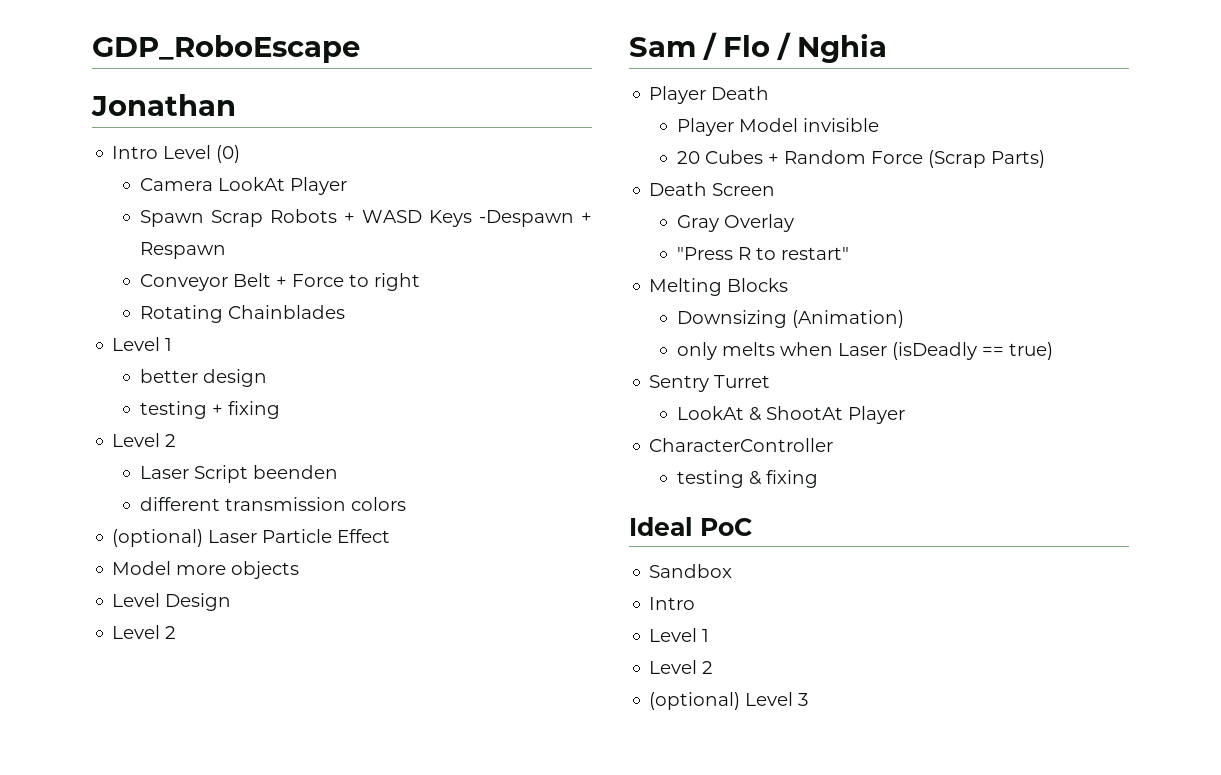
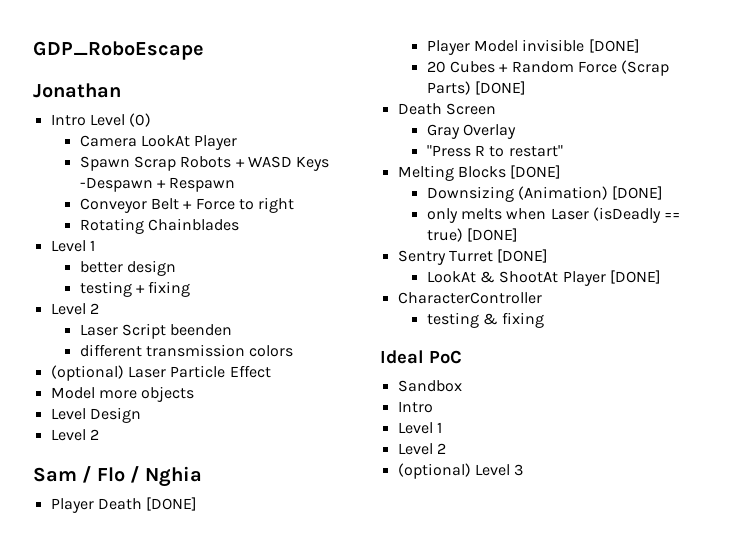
- Player Death
+ Player Death [DONE]
- Player Model invisible
+ Player Model invisible [DONE]
- 20 Cubes + Random Force (Scrap Parts)
+ 20 Cubes + Random Force (Scrap Parts) [DONE]
- Melting Blocks
+ Melting Blocks [DONE]
- Downsizing (Animation)
+ Downsizing (Animation) [DONE]
- only melts when Laser (isDeadly == true)
+ only melts when Laser (isDeadly == true) [DONE]
- Sentry Turret
+ Sentry Turret [DONE]
- LookAt & ShootAt Player
+ LookAt & ShootAt Player [DONE]

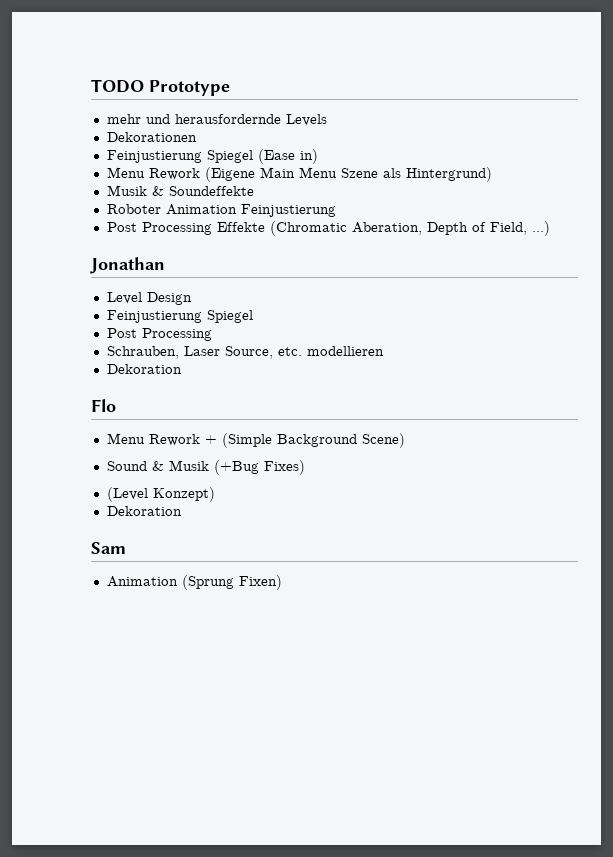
- GDP_RoboEscape
+ TODO Prototype
+ mehr und herausfordernde Levels
+ Dekorationen
+ Feinjustierung Spiegel (Ease in)
+ Menu Rework (Eigene Main Menu Szene als Hintergrund)
+ Musik & Soundeffekte
+ Roboter Animation Feinjustierung
+ Post Processing Effekte (Chromatic Aberation, Depth of Field, ...)
  Jonathan
- Intro Level (0)
- Camera LookAt Player
- Spawn Scrap Robots + WASD Keys -Despawn + Respawn
- Conveyor Belt + Force to right
- Rotating Chainblades
- Level 1
- better design
- testing + fixing
- Level 2
- Laser Script beenden
- different transmission colors
- (optional) Laser Particle Effect
- Model more objects
  Level Design
- Level 2
- Sam / Flo / Nghia
- Player Death [DONE]
- Player Model invisible [DONE]
- 20 Cubes + Random Force (Scrap Parts) [DONE]
- Death Screen
- Gray Overlay
- "Press R to restart"
- Melting Blocks [DONE]
- Downsizing (Animation) [DONE]
- only melts when Laser (isDeadly == true) [DONE]
- Sentry Turret [DONE]
- LookAt & ShootAt Player [DONE]
- CharacterController
- testing & fixing
- Ideal PoC
- Sandbox
- Intro
- Level 1
- Level 2
- (optional) Level 3
+ Feinjustierung Spiegel
+ Post Processing
+ Schrauben, Laser Source, etc. modellieren
+ Dekoration
+ Flo
+ Menu Rework + (Simple Background Scene)
+ Sound & Musik (+Bug Fixes)
+ (Level Konzept)
+ Dekoration
+ Sam
+ Animation (Sprung Fixen)

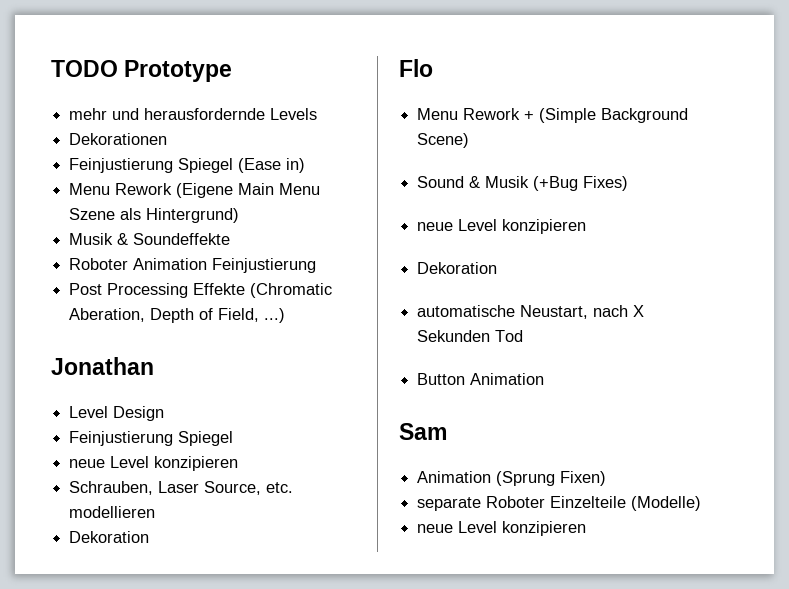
  Level Design
  Feinjustierung Spiegel
- Post Processing
+ neue Level konzipieren
  Sound & Musik (+Bug Fixes)
- (Level Konzept)
+ neue Level konzipieren
  Dekoration
+ automatische Neustart, nach X Sekunden Tod
+ Button Animation
  Sam
  Animation (Sprung Fixen)
+ separate Roboter Einzelteile (Modelle)
+ neue Level konzipieren

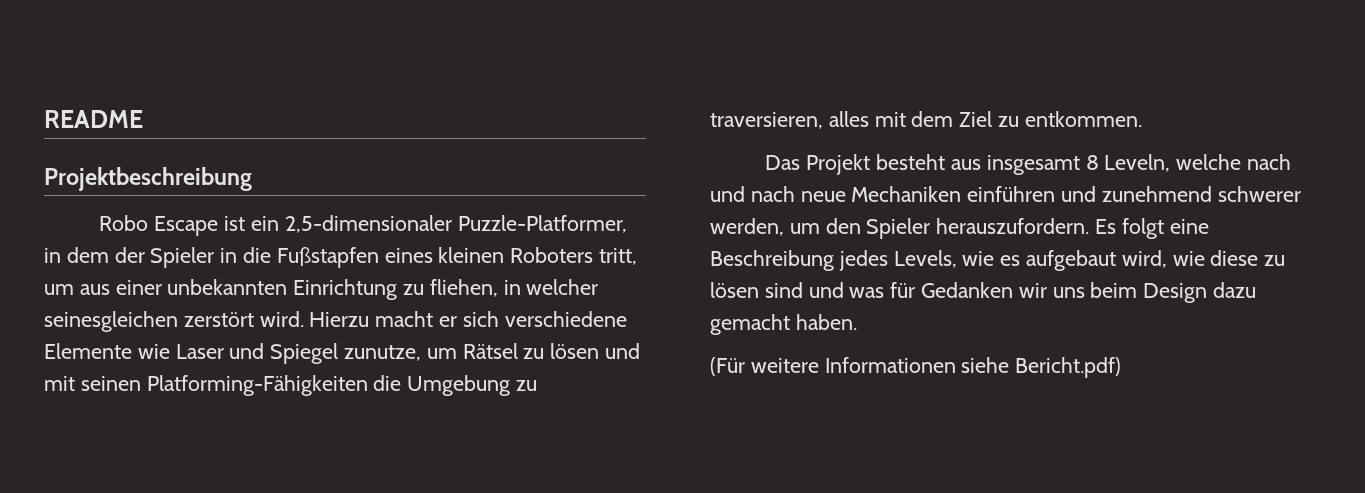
- TODO Prototype
- mehr und herausfordernde Levels
- Dekorationen
- Feinjustierung Spiegel (Ease in)
- Menu Rework (Eigene Main Menu Szene als Hintergrund)
- Musik & Soundeffekte
- Roboter Animation Feinjustierung
- Post Processing Effekte (Chromatic Aberation, Depth of Field, ...)
- Jonathan
- Level Design
- Feinjustierung Spiegel
- neue Level konzipieren
- Schrauben, Laser Source, etc. modellieren
- Dekoration
- Flo
- Menu Rework + (Simple Background Scene)
- Sound & Musik (+Bug Fixes)
- neue Level konzipieren
- Dekoration
- automatische Neustart, nach X Sekunden Tod
- Button Animation
- Sam
- Animation (Sprung Fixen)
- separate Roboter Einzelteile (Modelle)
- neue Level konzipieren
+ README
+ Projektbeschreibung
+ Robo Escape ist ein 2,5-dimensionaler Puzzle-Platformer, in dem der Spieler in die Fußstapfen eines kleinen Roboters tritt, um aus einer unbekannten Einrichtung zu fliehen, in welcher seinesgleichen zerstört wird. Hierzu macht er sich verschiedene Elemente wie Laser und Spiegel zunutze, um Rätsel zu lösen und mit seinen Platforming-Fähigkeiten die Umgebung zu traversieren, alles mit dem Ziel zu entkommen.
+ Das Projekt besteht aus insgesamt 8 Leveln, welche nach und nach neue Mechaniken einführen und zunehmend schwerer werden, um den Spieler herauszufordern. Es folgt eine Beschreibung jedes Levels, wie es aufgebaut wird, wie diese zu lösen sind und was für Gedanken wir uns beim Design dazu gemacht haben.
+ (Für weitere Informationen siehe Bericht.pdf)

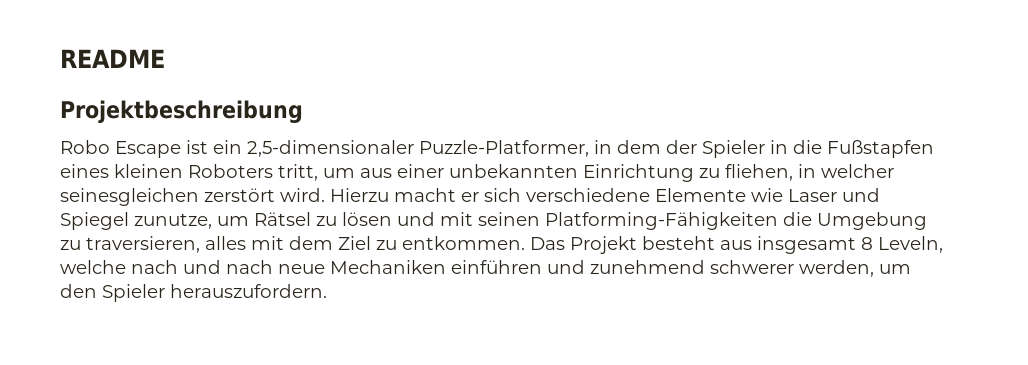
- Hierzu macht er sich verschiedene Elemente wie Laser und Spiegel zunutze, um Rätsel zu lösen und mit seinen Platforming-Fähigkeiten die Umgebung zu traversieren, alles mit dem Ziel zu entkommen.
- Das Projekt besteht aus insgesamt 8 Leveln, welche nach und nach neue Mechaniken einführen und zunehmend schwerer werden, um den Spieler herauszufordern. Es folgt eine Beschreibung jedes Levels, wie es aufgebaut wird, wie diese zu lösen sind und was für Gedanken wir uns beim Design dazu gemacht haben.
- (Für weitere Informationen siehe Bericht.pdf)
+ Hierzu macht er sich verschiedene Elemente wie Laser und Spiegel zunutze, um Rätsel zu lösen und mit seinen Platforming-Fähigkeiten die Umgebung zu traversieren, alles mit dem Ziel zu entkommen. Das Projekt besteht aus insgesamt 8 Leveln, welche nach und nach neue Mechaniken einführen und zunehmend schwerer werden, um den Spieler herauszufordern.

